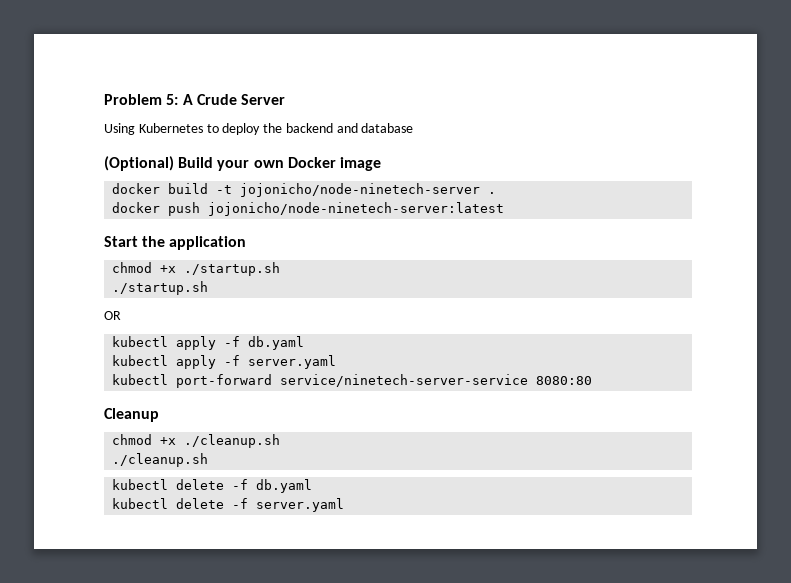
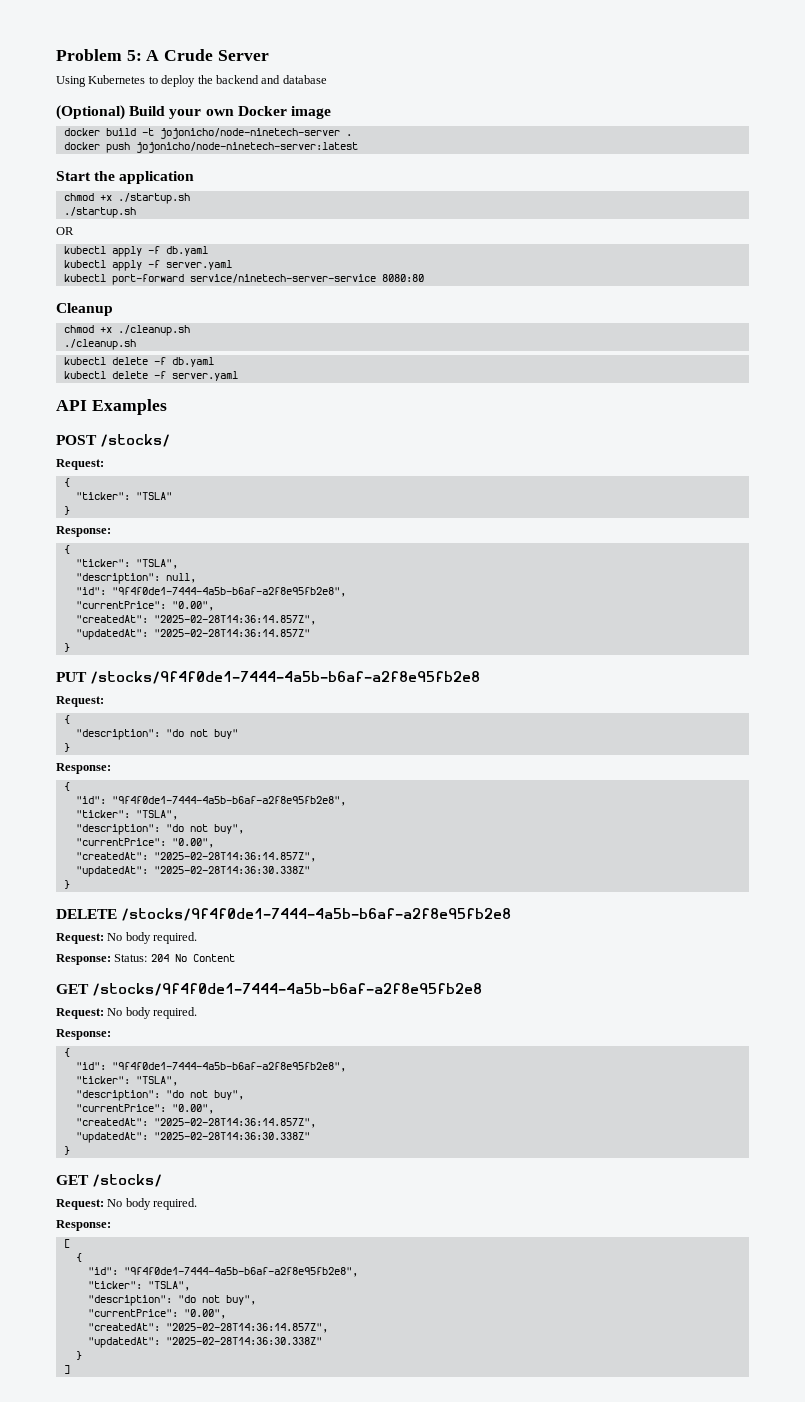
+ API Examples
+ POST /stocks/
+ Request:
+ {
+ "ticker": "TSLA"
+ }
+ Response:
+ {
+ "ticker": "TSLA",
+ "description": null,
+ "id": "9f4f0de1-7444-4a5b-b6af-a2f8e95fb2e8",
+ "currentPrice": "0.00",
+ "createdAt": "2025-02-28T14:36:14.857Z",
+ "updatedAt": "2025-02-28T14:36:14.857Z"
+ }
+ PUT /stocks/9f4f0de1-7444-4a5b-b6af-a2f8e95fb2e8
+ Request:
+ {
+ "description": "do not buy"
+ }
+ Response:
+ {
+ "id": "9f4f0de1-7444-4a5b-b6af-a2f8e95fb2e8",
+ "ticker": "TSLA",
+ "description": "do not buy",
+ "currentPrice": "0.00",
+ "createdAt": "2025-02-28T14:36:14.857Z",
+ "updatedAt": "2025-02-28T14:36:30.338Z"
+ }
+ DELETE /stocks/9f4f0de1-7444-4a5b-b6af-a2f8e95fb2e8
+ Request: No body required.
+ Response: Status: 204 No Content
+ GET /stocks/9f4f0de1-7444-4a5b-b6af-a2f8e95fb2e8
+ Request: No body required.
+ Response:
+ {
+ "id": "9f4f0de1-7444-4a5b-b6af-a2f8e95fb2e8",
+ "ticker": "TSLA",
+ "description": "do not buy",
+ "currentPrice": "0.00",
+ "createdAt": "2025-02-28T14:36:14.857Z",
+ "updatedAt": "2025-02-28T14:36:30.338Z"
+ }
+ GET /stocks/
+ Request: No body required.
+ Response:
+ [
+ {
+ "id": "9f4f0de1-7444-4a5b-b6af-a2f8e95fb2e8",
+ "ticker": "TSLA",
+ "description": "do not buy",
+ "currentPrice": "0.00",
+ "createdAt": "2025-02-28T14:36:14.857Z",
+ "updatedAt": "2025-02-28T14:36:30.338Z"
+ }
+ ]

